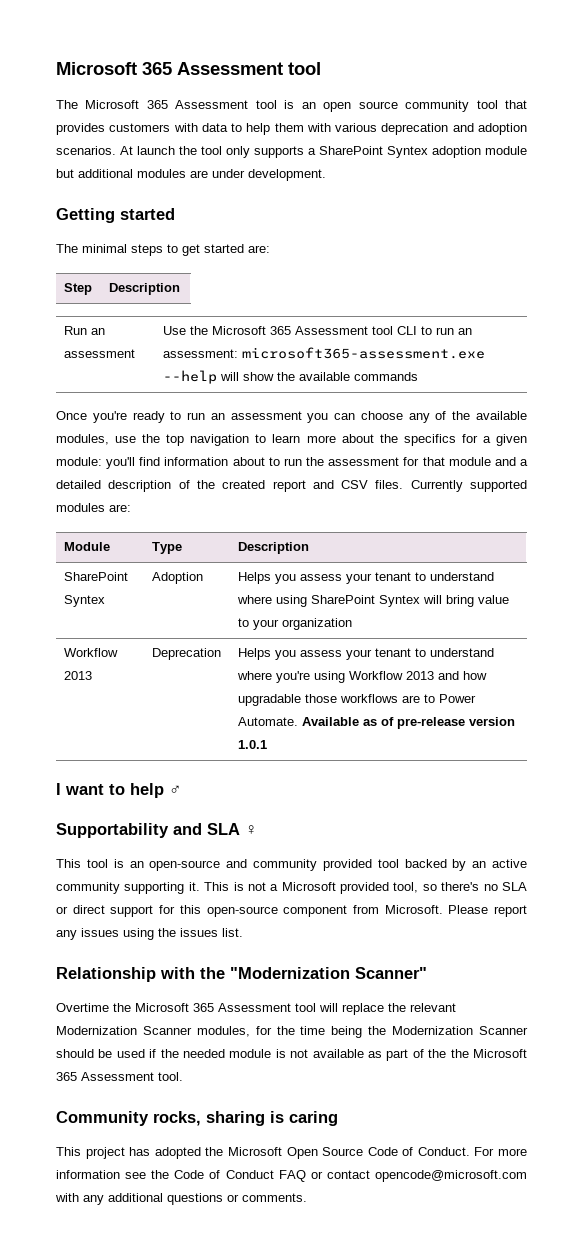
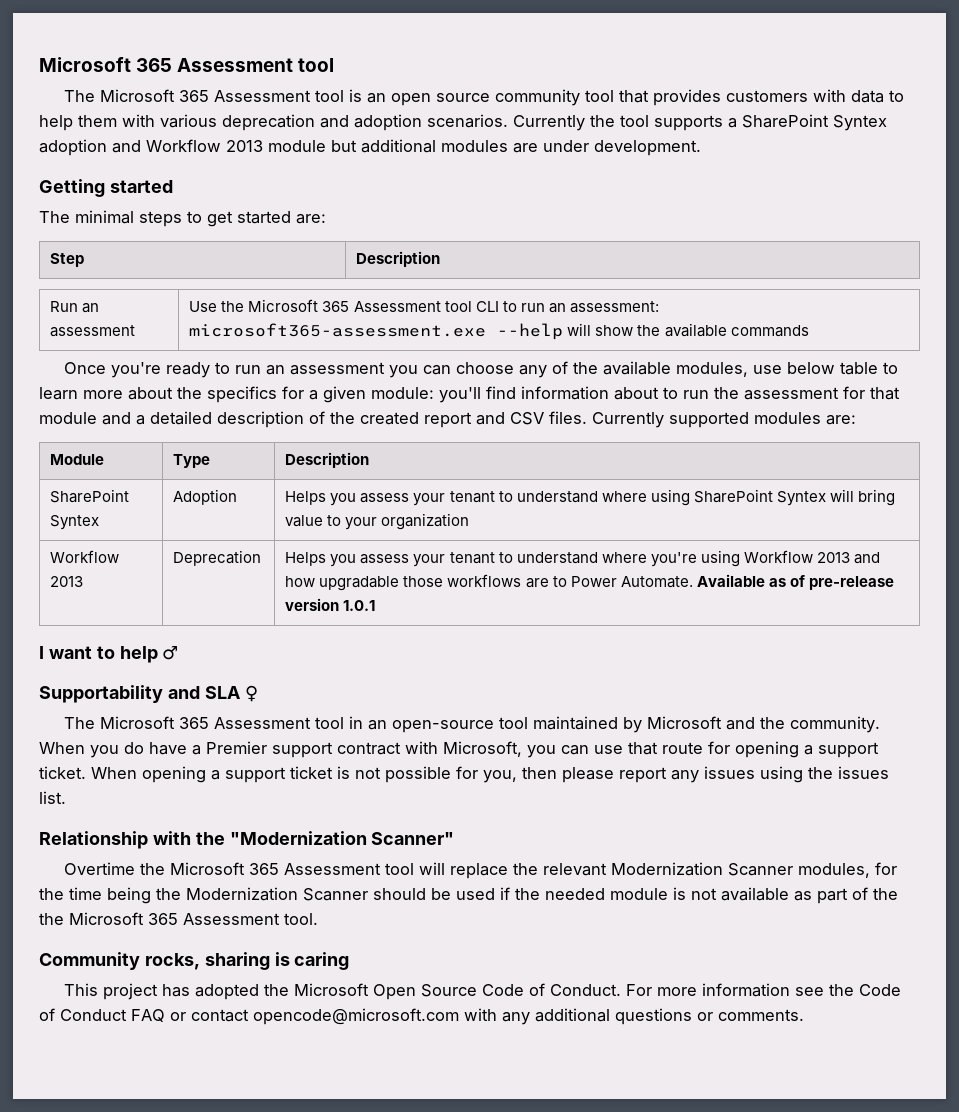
- At launch the tool only supports a SharePoint Syntex adoption module but additional modules are under development.
+ Currently the tool supports a SharePoint Syntex adoption and Workflow 2013 module but additional modules are under development.
- Once you're ready to run an assessment you can choose any of the available modules, use the top navigation to learn more about the specifics for a given module: you'll find information about to run the assessment for that module and a detailed description of the created report and CSV files.
+ Once you're ready to run an assessment you can choose any of the available modules, use below table to learn more about the specifics for a given module: you'll find information about to run the assessment for that module and a detailed description of the created report and CSV files.
- This tool is an open-source and community provided tool backed by an active community supporting it. This is not a Microsoft provided tool, so there's no SLA or direct support for this open-source component from Microsoft. Please report any issues using the issues list.
+ The Microsoft 365 Assessment tool in an open-source tool maintained by Microsoft and the community. When you do have a Premier support contract with Microsoft, you can use that route for opening a support ticket. When opening a support ticket is not possible for you, then please report any issues using the issues list.

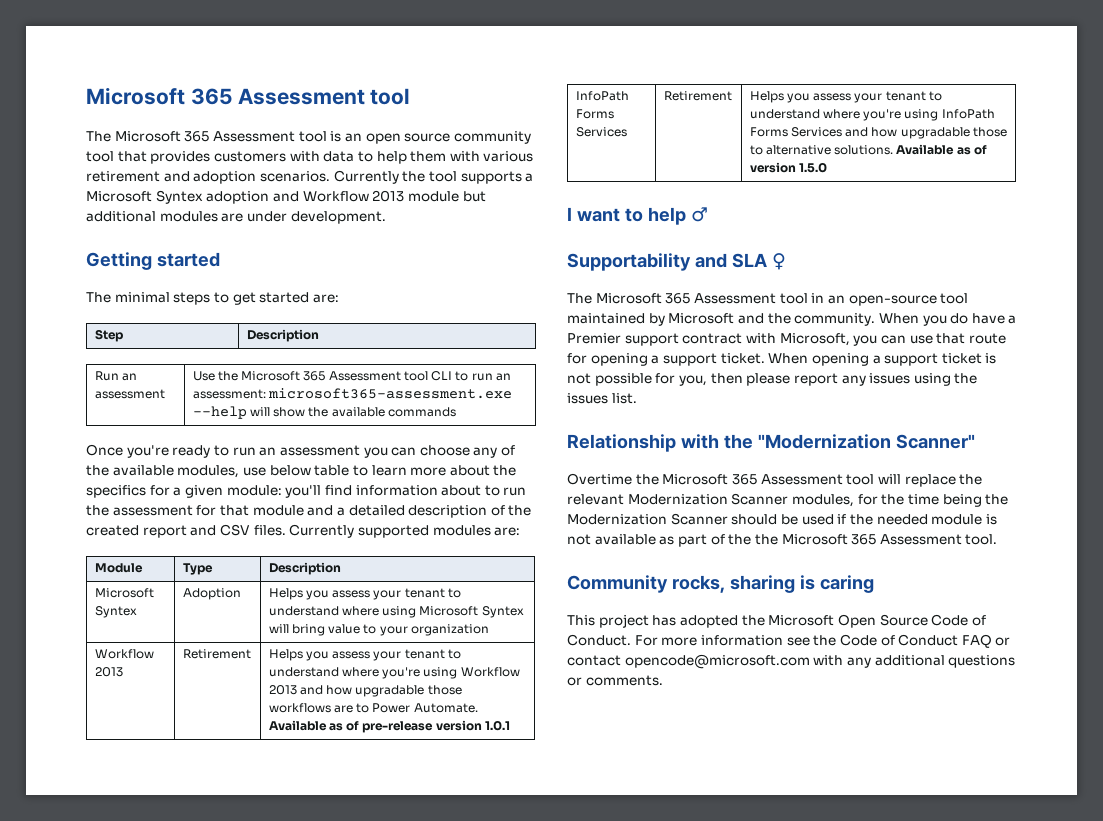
- The Microsoft 365 Assessment tool is an open source community tool that provides customers with data to help them with various deprecation and adoption scenarios.
+ The Microsoft 365 Assessment tool is an open source community tool that provides customers with data to help them with various retirement and adoption scenarios.
- Currently the tool supports a SharePoint Syntex adoption and Workflow 2013 module but additional modules are under development.
+ Currently the tool supports a Microsoft Syntex adoption and Workflow 2013 module but additional modules are under development.
- SharePoint Syntex | Adoption | Helps you assess your tenant to understand where using SharePoint Syntex will bring value to your organization
+ Microsoft Syntex | Adoption | Helps you assess your tenant to understand where using Microsoft Syntex will bring value to your organization
- Workflow 2013 | Deprecation | Helps you assess your tenant to understand where you're using Workflow 2013 and how upgradable those workflows are to Power Automate. Available as of pre-release version 1.0.1
+ Workflow 2013 | Retirement | Helps you assess your tenant to understand where you're using Workflow 2013 and how upgradable those workflows are to Power Automate. Available as of pre-release version 1.0.1
+ InfoPath Forms Services | Retirement | Helps you assess your tenant to understand where you're using InfoPath Forms Services and how upgradable those to alternative solutions. Available as of version 1.5.0

